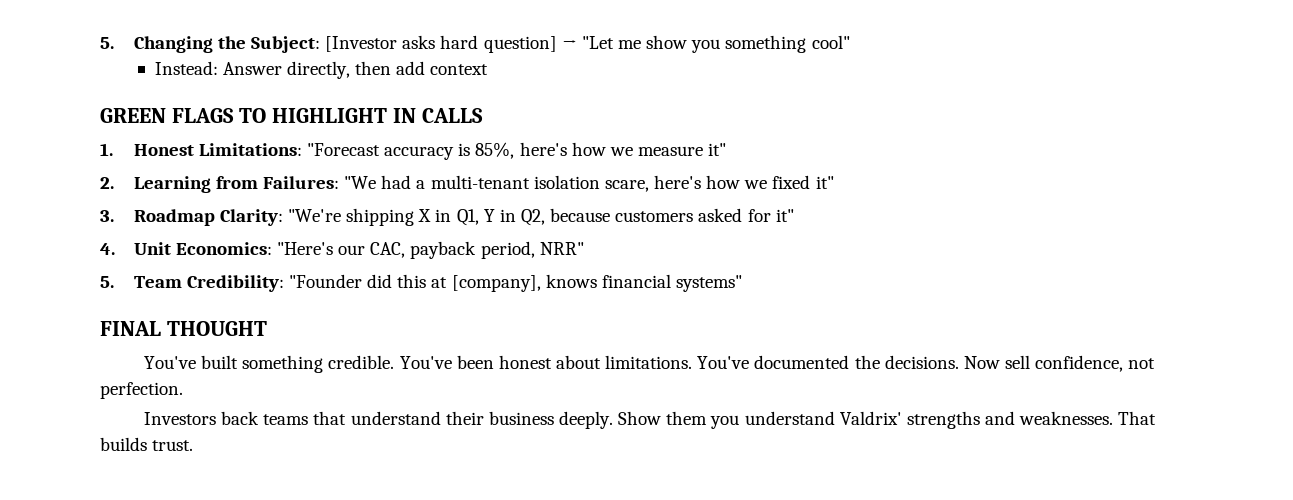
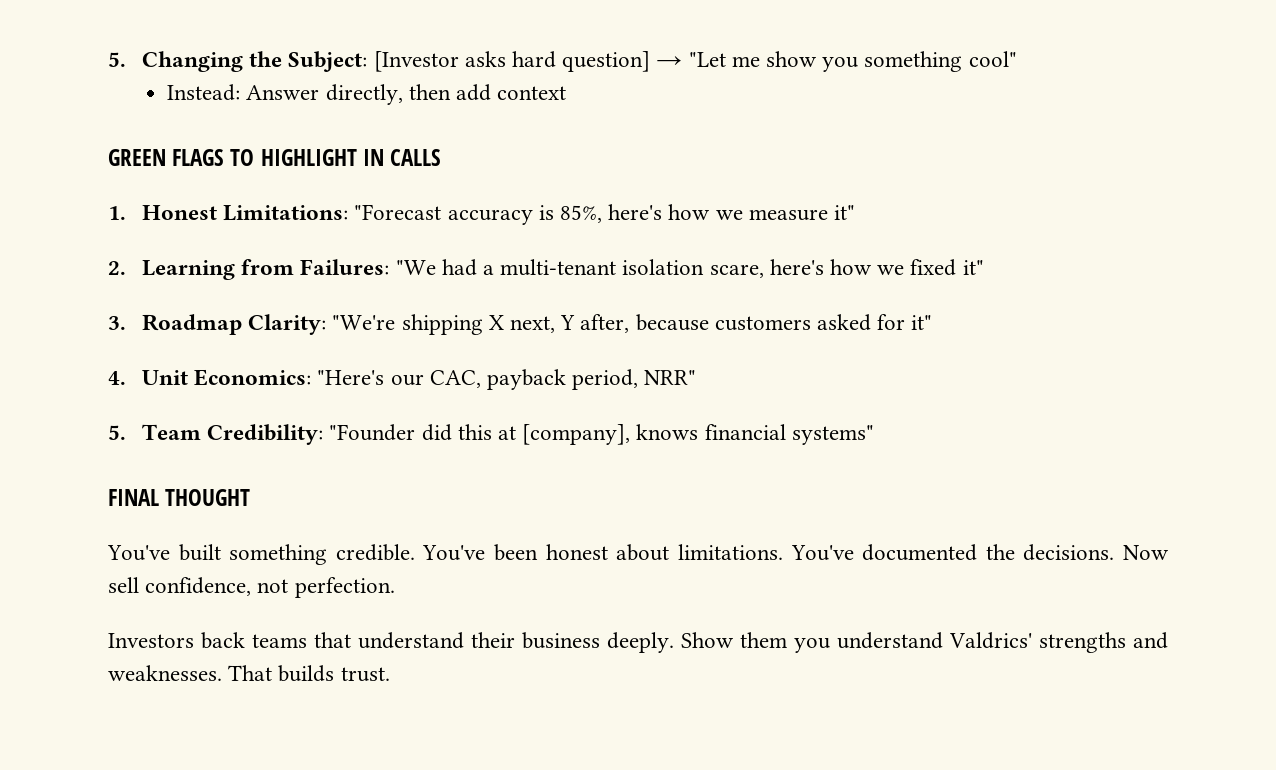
- 3. Roadmap Clarity: "We're shipping X in Q1, Y in Q2, because customers asked for it"
+ 3. Roadmap Clarity: "We're shipping X next, Y after, because customers asked for it"
- Show them you understand Valdrix' strengths and weaknesses.
+ Show them you understand Valdrics' strengths and weaknesses.

